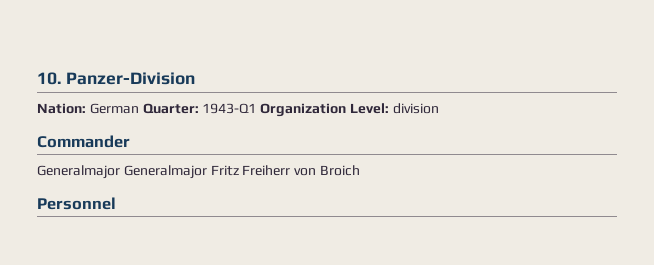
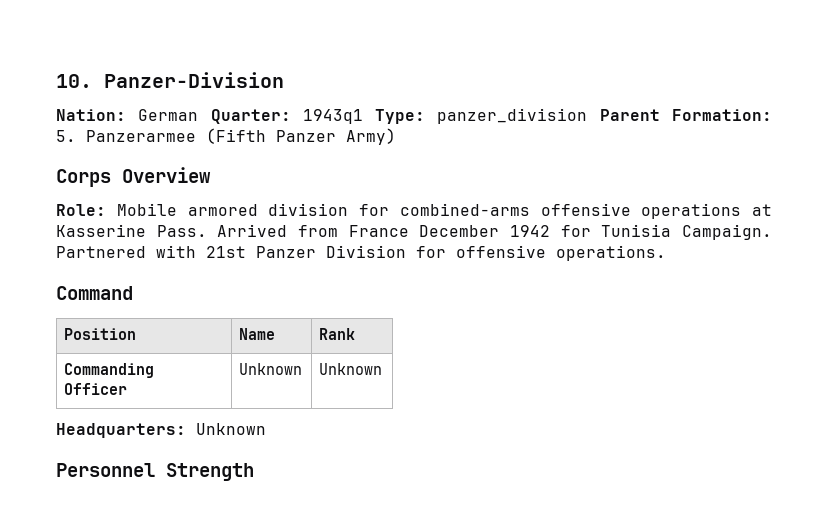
- Nation: German Quarter: 1943-Q1 Organization Level: division
- Commander
- Generalmajor Generalmajor Fritz Freiherr von Broich
+ Nation: German Quarter: 1943q1 Type: panzer_division Parent Formation: 5. Panzerarmee (Fifth Panzer Army)
+ Corps Overview
+ Role: Mobile armored division for combined-arms offensive operations at Kasserine Pass. Arrived from France December 1942 for Tunisia Campaign. Partnered with 21st Panzer Division for offensive operations.
+ Command
+ Position | Name | Rank
+ Commanding Officer | Unknown | Unknown
+ Headquarters: Unknown
- Personnel
+ Personnel Strength

